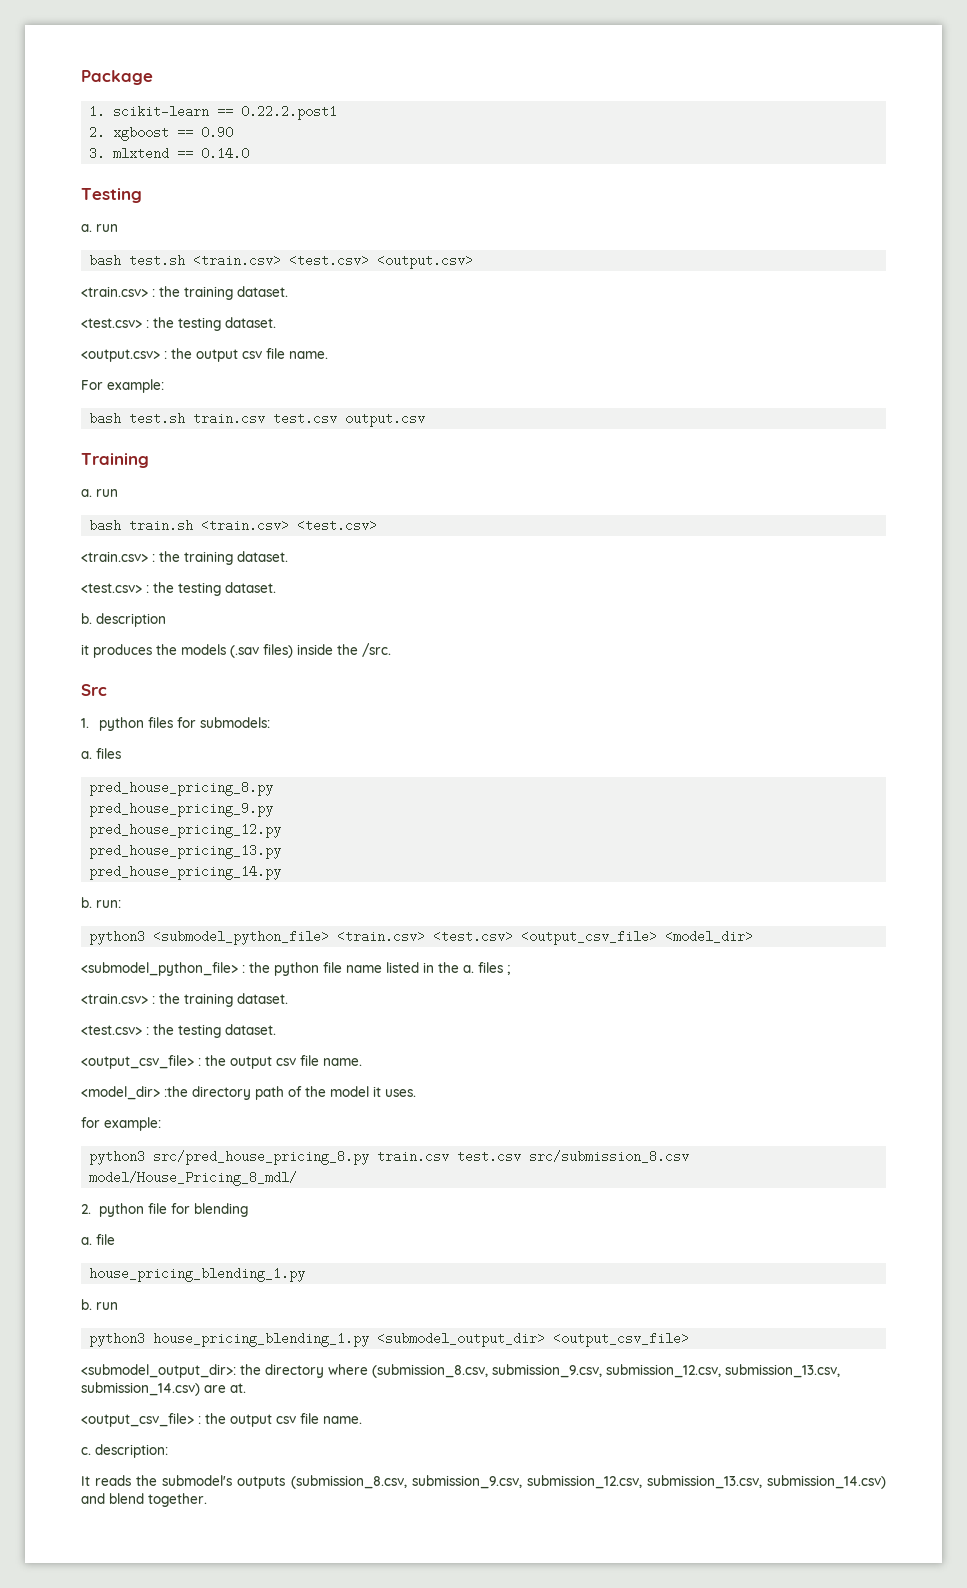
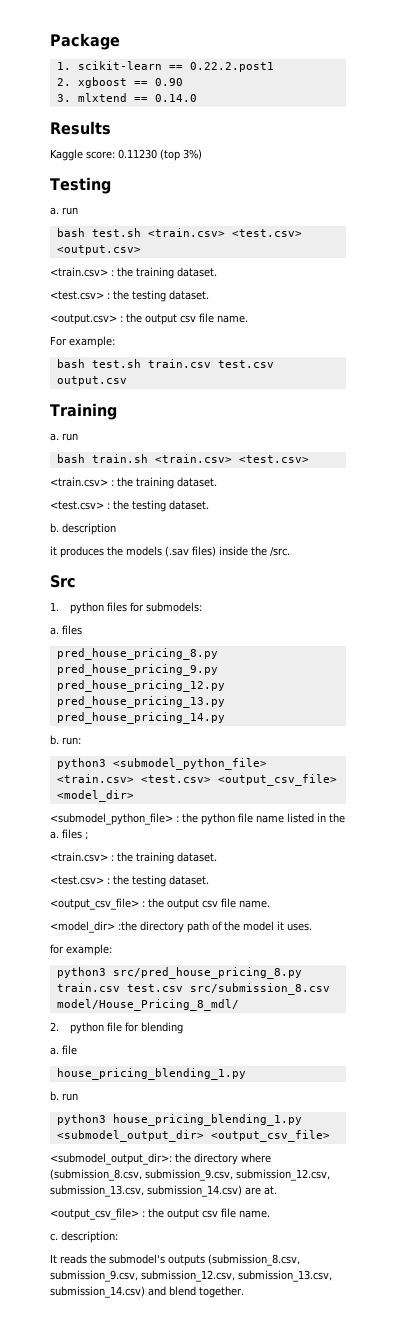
+ Results
+ Kaggle score: 0.11230 (top 3%)

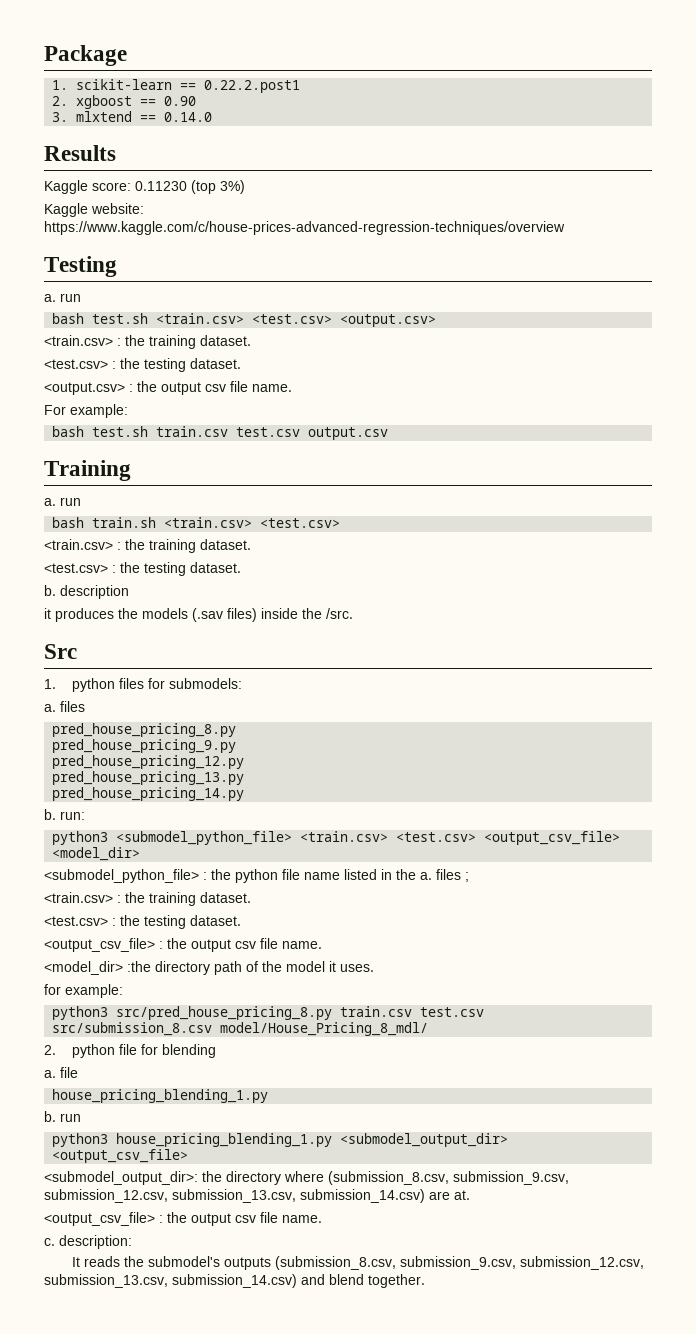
+ Kaggle website: https://www.kaggle.com/c/house-prices-advanced-regression-techniques/overview

